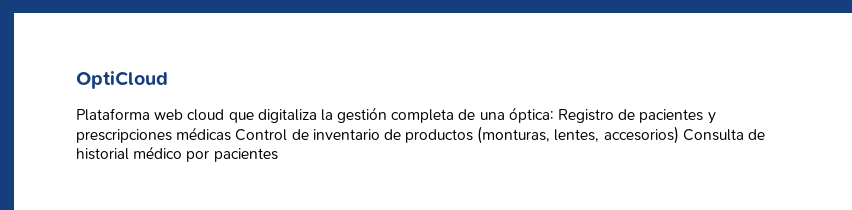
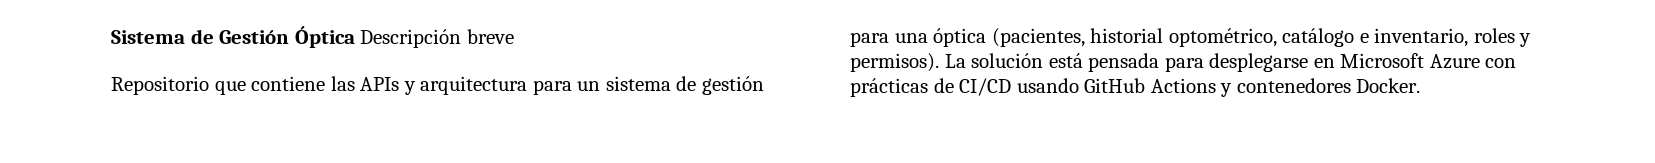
- OptiCloud
- Plataforma web cloud que digitaliza la gestión completa de una óptica: Registro de pacientes y prescripciones médicas Control de inventario de productos (monturas, lentes, accesorios) Consulta de historial médico por pacientes
+ Sistema de Gestión Óptica Descripción breve
+ Repositorio que contiene las APIs y arquitectura para un sistema de gestión para una óptica (pacientes, historial optométrico, catálogo e inventario, roles y permisos). La solución está pensada para desplegarse en Microsoft Azure con prácticas de CI/CD usando GitHub Actions y contenedores Docker.

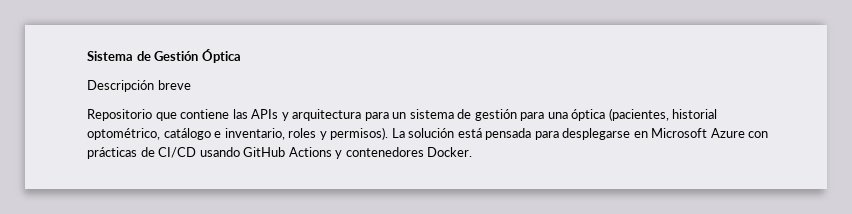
- Sistema de Gestión Óptica Descripción breve
+ Sistema de Gestión Óptica
+ Descripción breve

